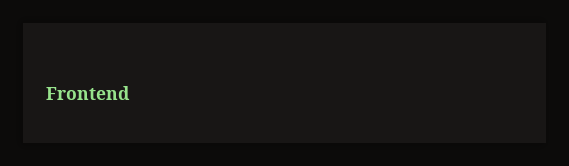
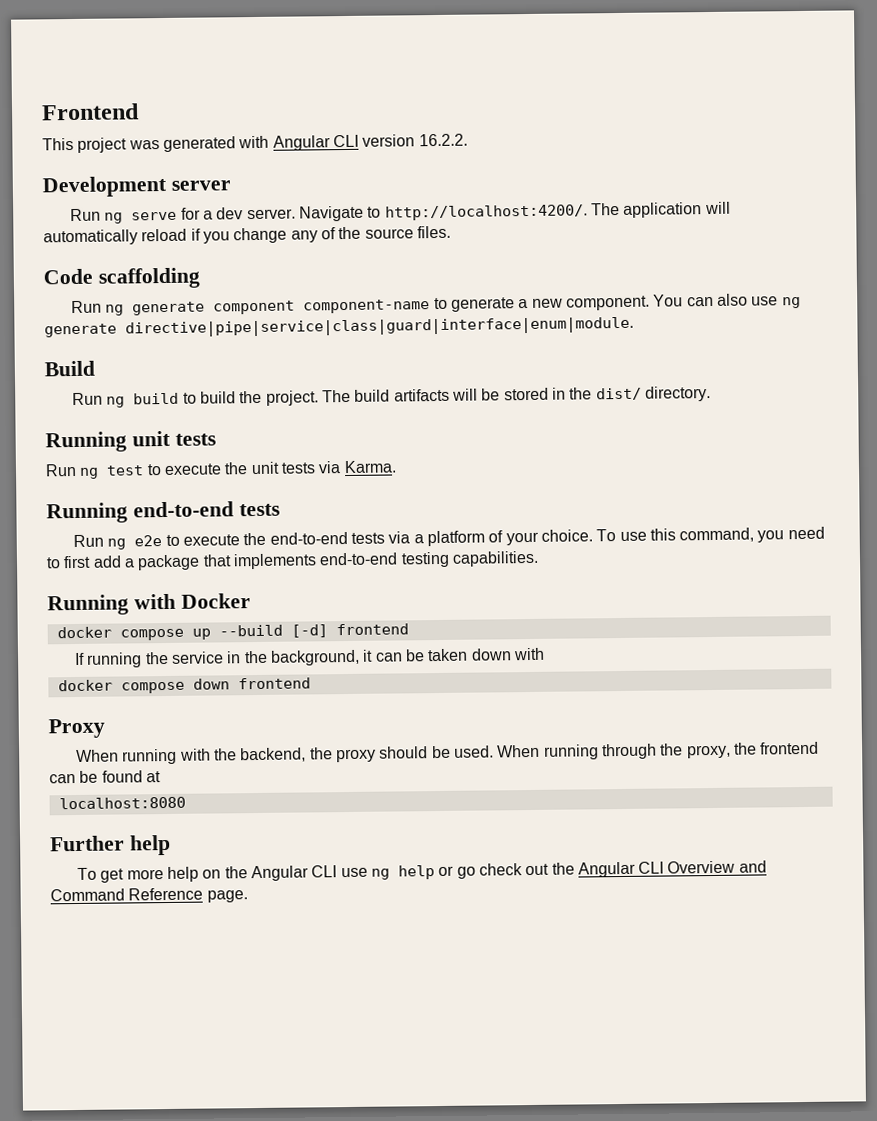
+ This project was generated with Angular CLI version 16.2.2.
+ Development server
+ Run ng serve for a dev server. Navigate to http://localhost:4200/. The application will automatically reload if you change any of the source files.
+ Code scaffolding
+ Run ng generate component component-name to generate a new component. You can also use ng generate directive|pipe|service|class|guard|interface|enum|module.
+ Build
+ Run ng build to build the project. The build artifacts will be stored in the dist/ directory.
+ Running unit tests
+ Run ng test to execute the unit tests via Karma.
+ Running end-to-end tests
+ Run ng e2e to execute the end-to-end tests via a platform of your choice. To use this command, you need to first add a package that implements end-to-end testing capabilities.
+ Running with Docker
+ docker compose up --build [-d] frontend
+ If running the service in the background, it can be taken down with
+ docker compose down frontend
+ Proxy
+ When running with the backend, the proxy should be used. When running through the proxy, the frontend can be found at
+ localhost:8080
+ Further help
+ To get more help on the Angular CLI use ng help or go check out the Angular CLI Overview and Command Reference page.

